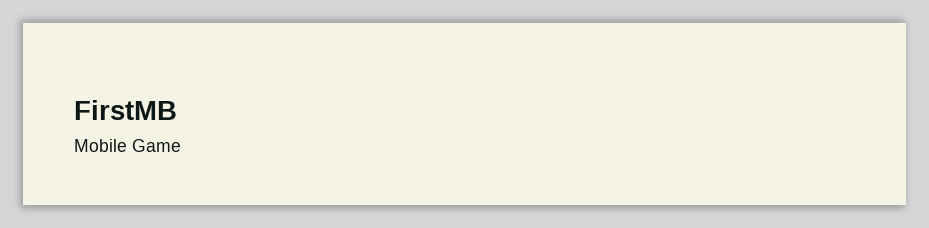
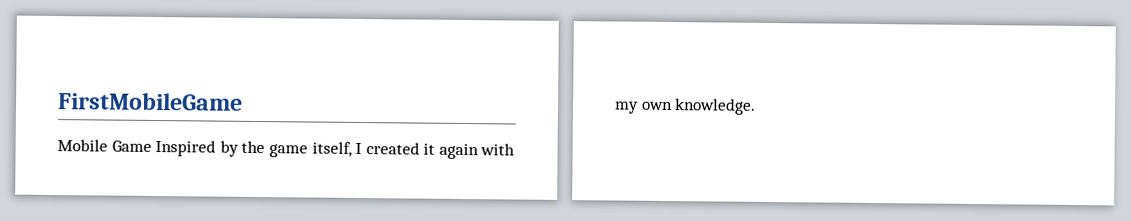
- FirstMB
+ FirstMobileGame
- Mobile Game
+ Mobile Game Inspired by the game itself, I created it again with my own knowledge.

